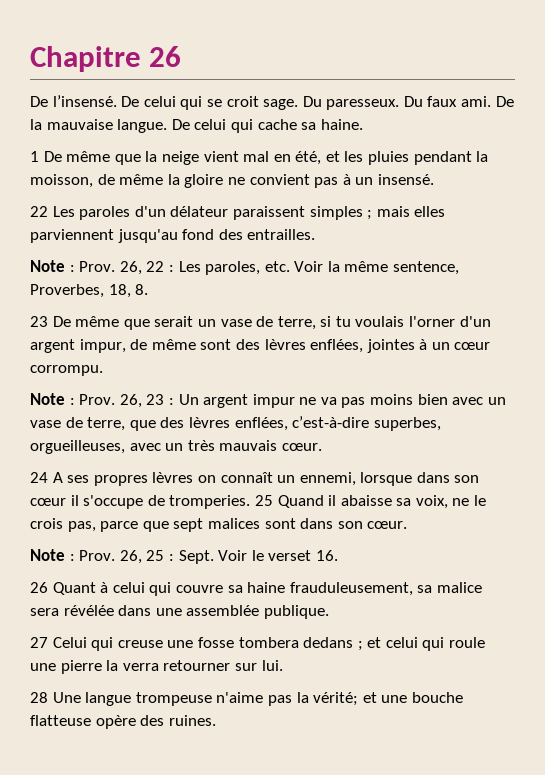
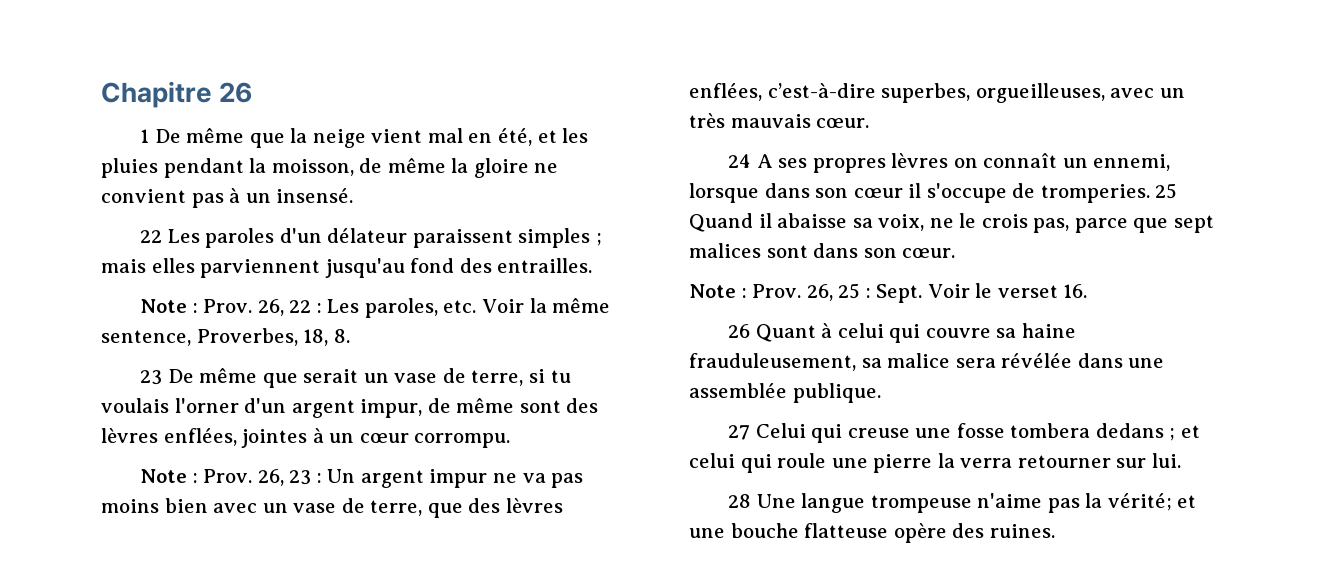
- De l’insensé. De celui qui se croit sage. Du paresseux. Du faux ami. De la mauvaise langue. De celui qui cache sa haine.

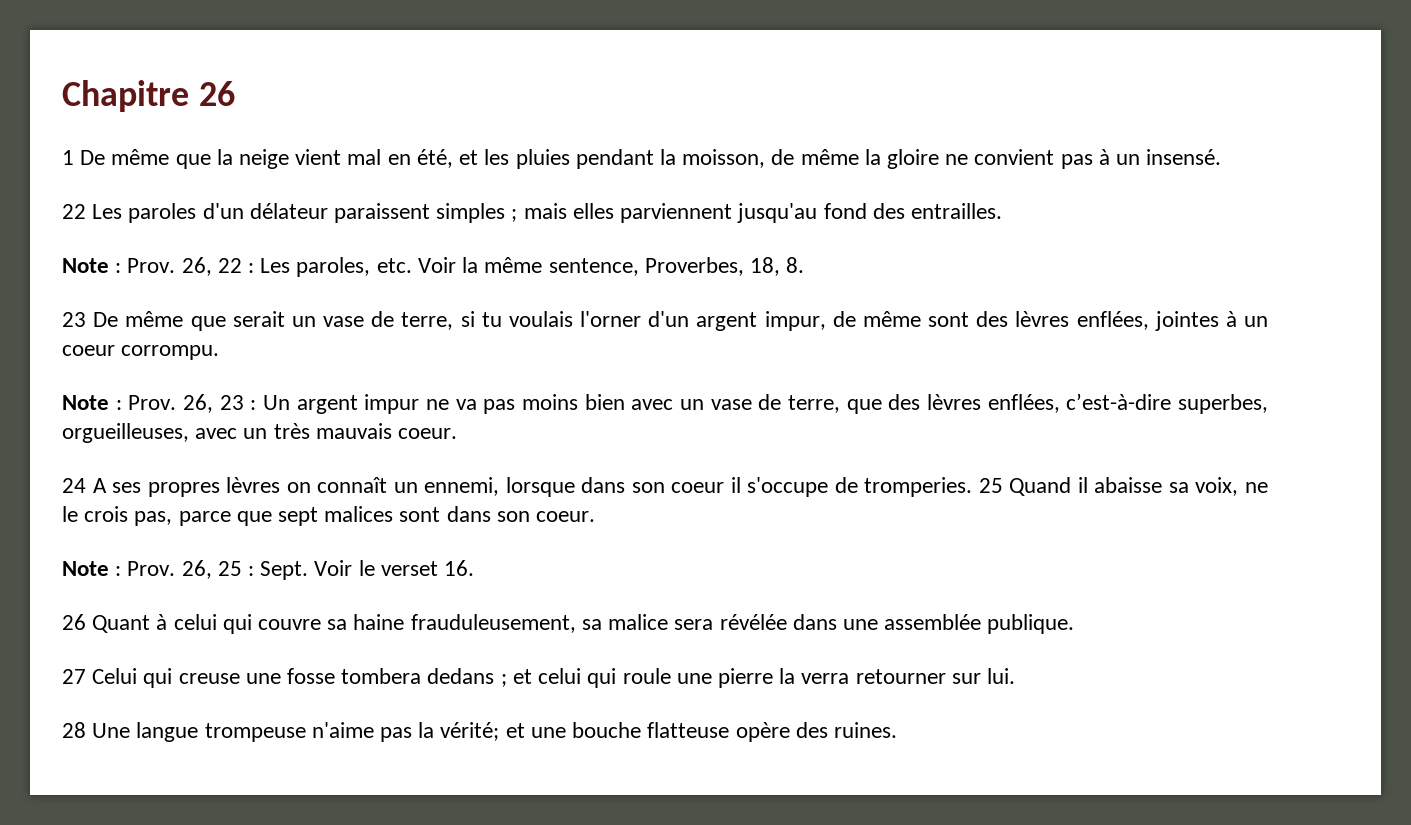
- 23 De même que serait un vase de terre, si tu voulais l'orner d'un argent impur, de même sont des lèvres enflées, jointes à un cœur corrompu.
+ 23 De même que serait un vase de terre, si tu voulais l'orner d'un argent impur, de même sont des lèvres enflées, jointes à un coeur corrompu.
- 26, 23 : Un argent impur ne va pas moins bien avec un vase de terre, que des lèvres enflées, c’est-à-dire superbes, orgueilleuses, avec un très mauvais cœur.
+ 26, 23 : Un argent impur ne va pas moins bien avec un vase de terre, que des lèvres enflées, c’est-à-dire superbes, orgueilleuses, avec un très mauvais coeur.
- 24 A ses propres lèvres on connaît un ennemi, lorsque dans son cœur il s'occupe de tromperies.
+ 24 A ses propres lèvres on connaît un ennemi, lorsque dans son coeur il s'occupe de tromperies.
- 25 Quand il abaisse sa voix, ne le crois pas, parce que sept malices sont dans son cœur.
+ 25 Quand il abaisse sa voix, ne le crois pas, parce que sept malices sont dans son coeur.

